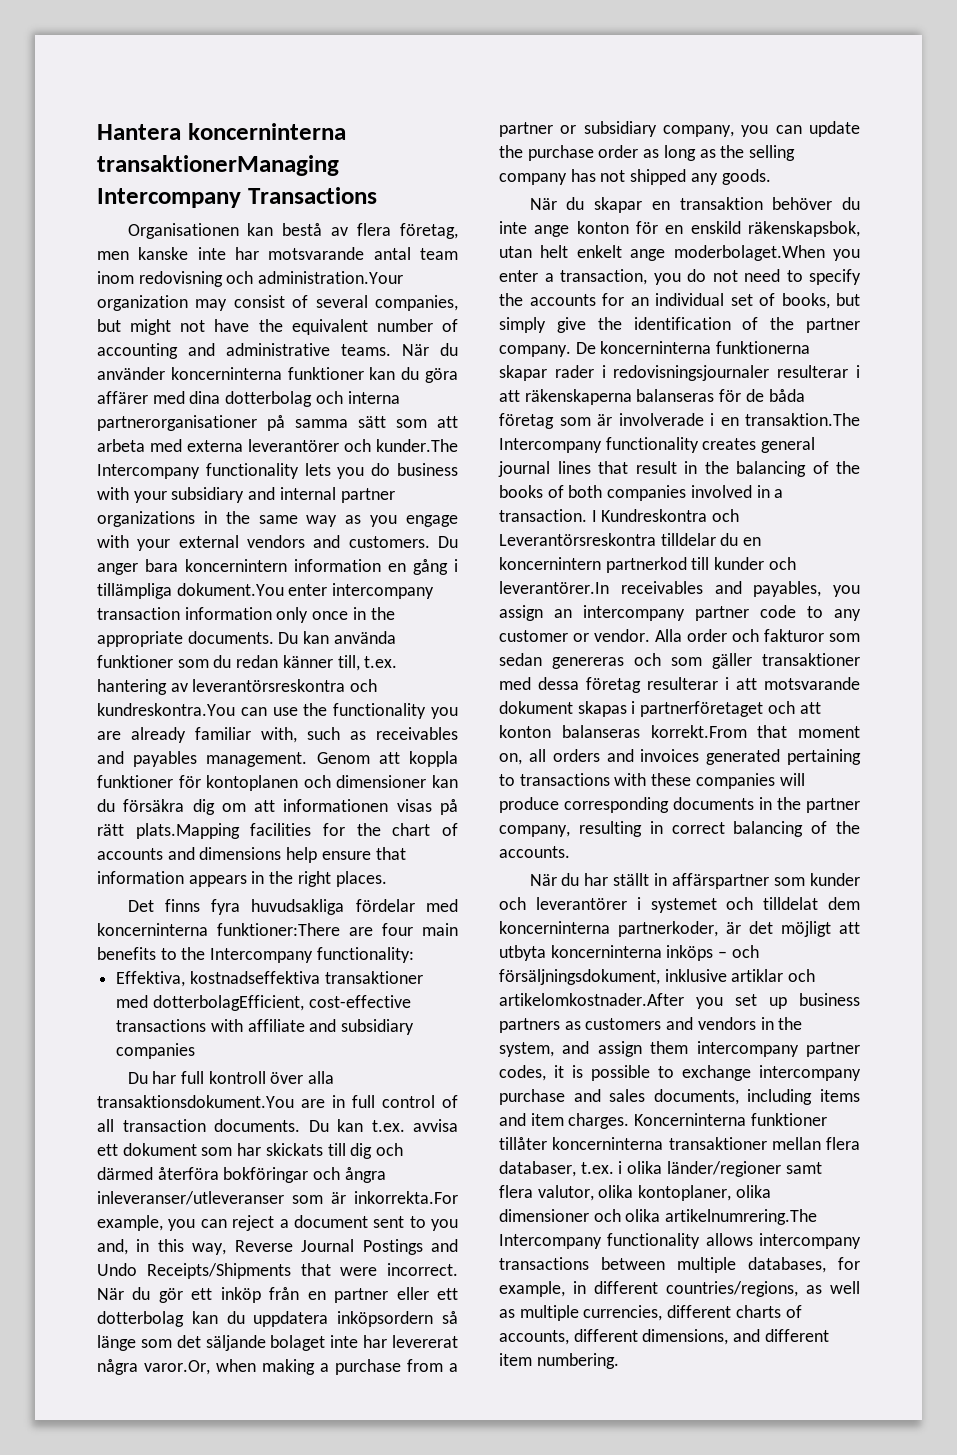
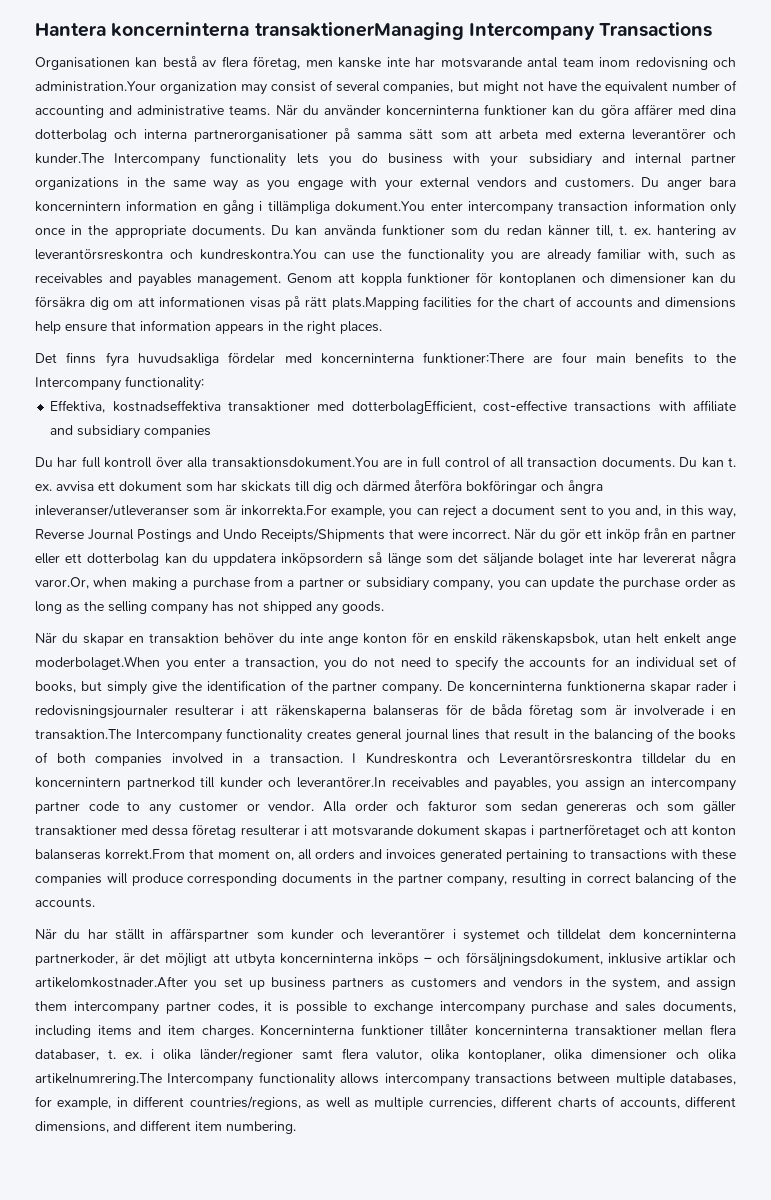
- Du kan använda funktioner som du redan känner till, t.ex. hantering av leverantörsreskontra och kundreskontra.You can use the functionality you are already familiar with, such as receivables and payables management.
+ Du kan använda funktioner som du redan känner till, t. ex. hantering av leverantörsreskontra och kundreskontra.You can use the functionality you are already familiar with, such as receivables and payables management.
- Du kan t.ex. avvisa ett dokument som har skickats till dig och därmed återföra bokföringar och ångra inleveranser/utleveranser som är inkorrekta.For example, you can reject a document sent to you and, in this way, Reverse Journal Postings and Undo Receipts/Shipments that were incorrect.
+ Du kan t. ex. avvisa ett dokument som har skickats till dig och därmed återföra bokföringar och ångra inleveranser/utleveranser som är inkorrekta.For example, you can reject a document sent to you and, in this way, Reverse Journal Postings and Undo Receipts/Shipments that were incorrect.
- Koncerninterna funktioner tillåter koncerninterna transaktioner mellan flera databaser, t.ex. i olika länder/regioner samt flera valutor, olika kontoplaner, olika dimensioner och olika artikelnumrering.The Intercompany functionality allows intercompany transactions between multiple databases, for example, in different countries/regions, as well as multiple currencies, different charts of accounts, different dimensions, and different item numbering.
+ Koncerninterna funktioner tillåter koncerninterna transaktioner mellan flera databaser, t. ex. i olika länder/regioner samt flera valutor, olika kontoplaner, olika dimensioner och olika artikelnumrering.The Intercompany functionality allows intercompany transactions between multiple databases, for example, in different countries/regions, as well as multiple currencies, different charts of accounts, different dimensions, and different item numbering.

